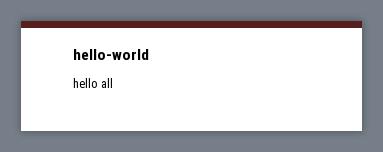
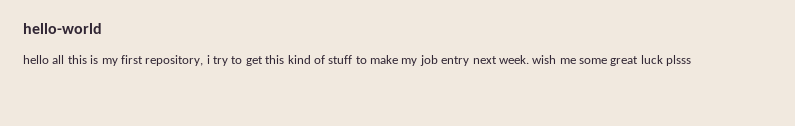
- hello all
+ hello all this is my first repository, i try to get this kind of stuff to make my job entry next week. wish me some great luck plsss

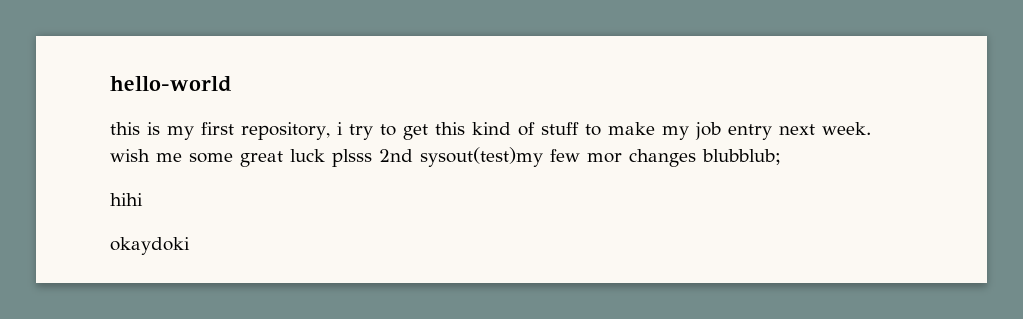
- hello all this is my first repository, i try to get this kind of stuff to make my job entry next week. wish me some great luck plsss
+ this is my first repository, i try to get this kind of stuff to make my job entry next week. wish me some great luck plsss 2nd sysout(test)my few mor changes blubblub;
+ hihi
+ okaydoki

